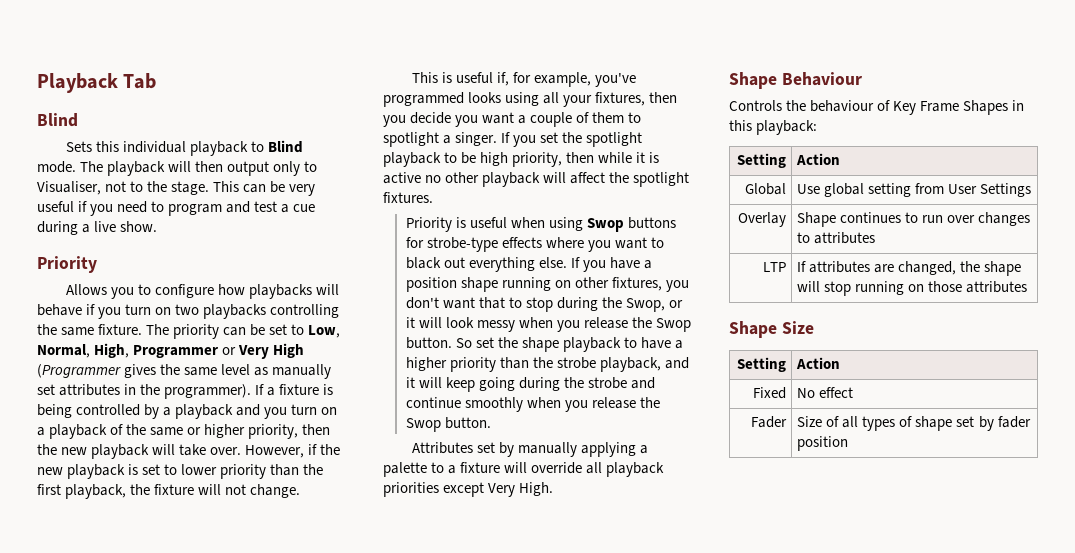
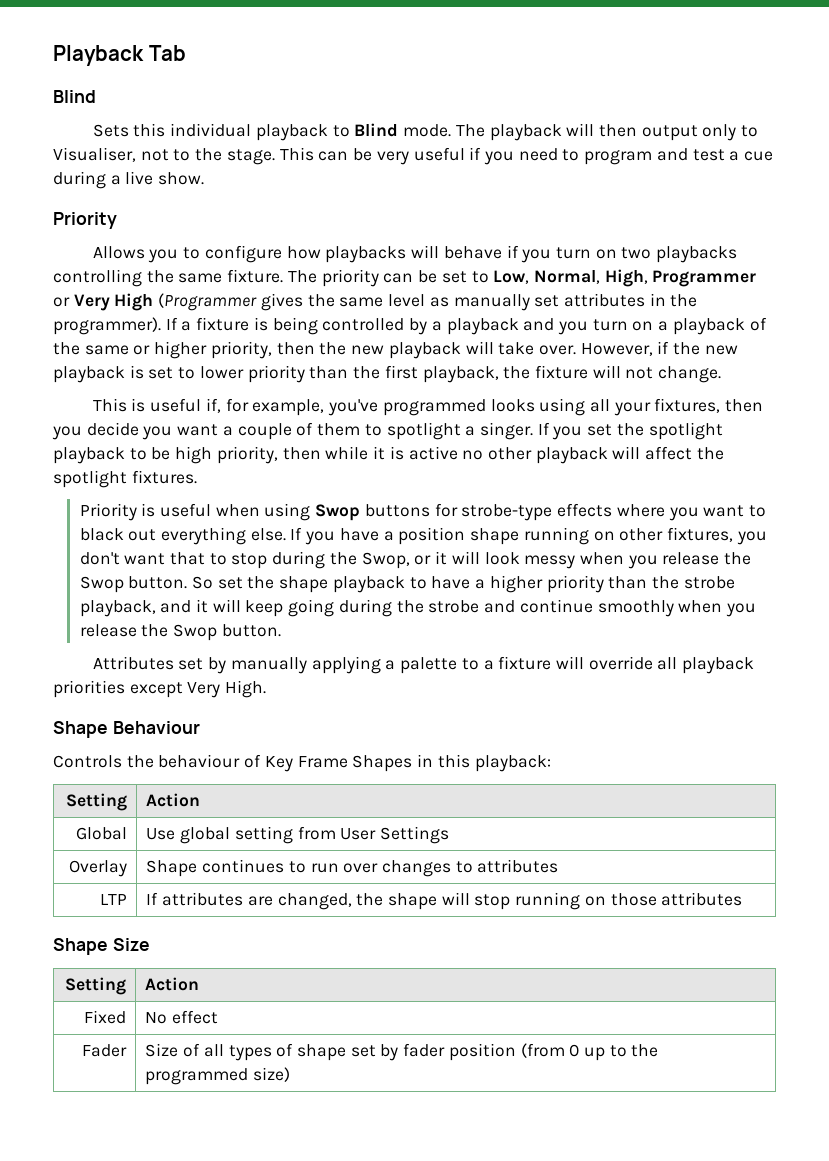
- Fader | Size of all types of shape set by fader position
+ Fader | Size of all types of shape set by fader position (from 0 up to the programmed size)

